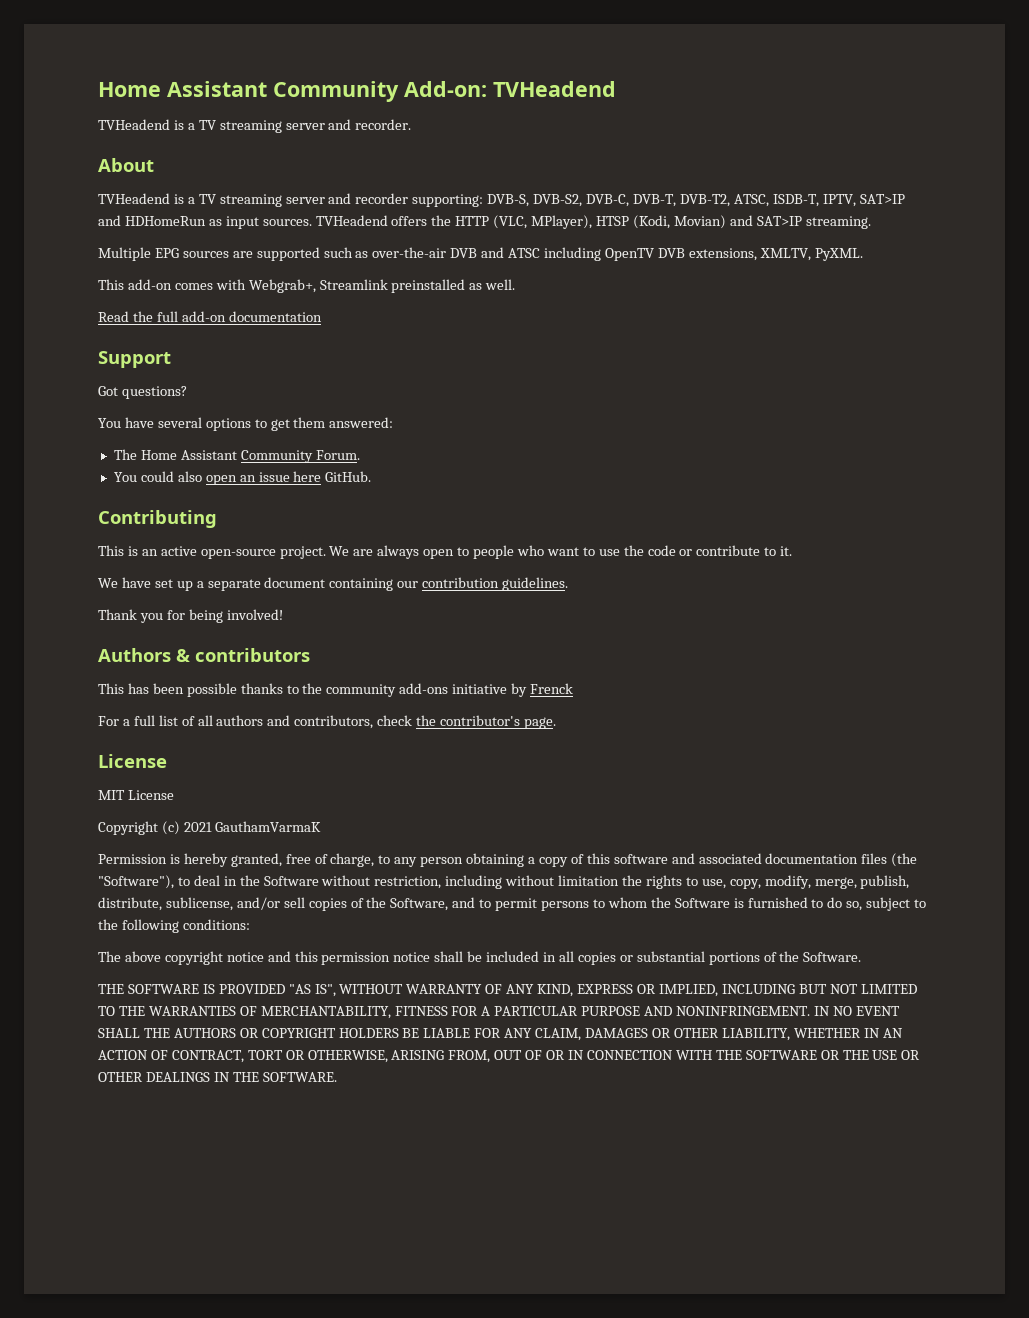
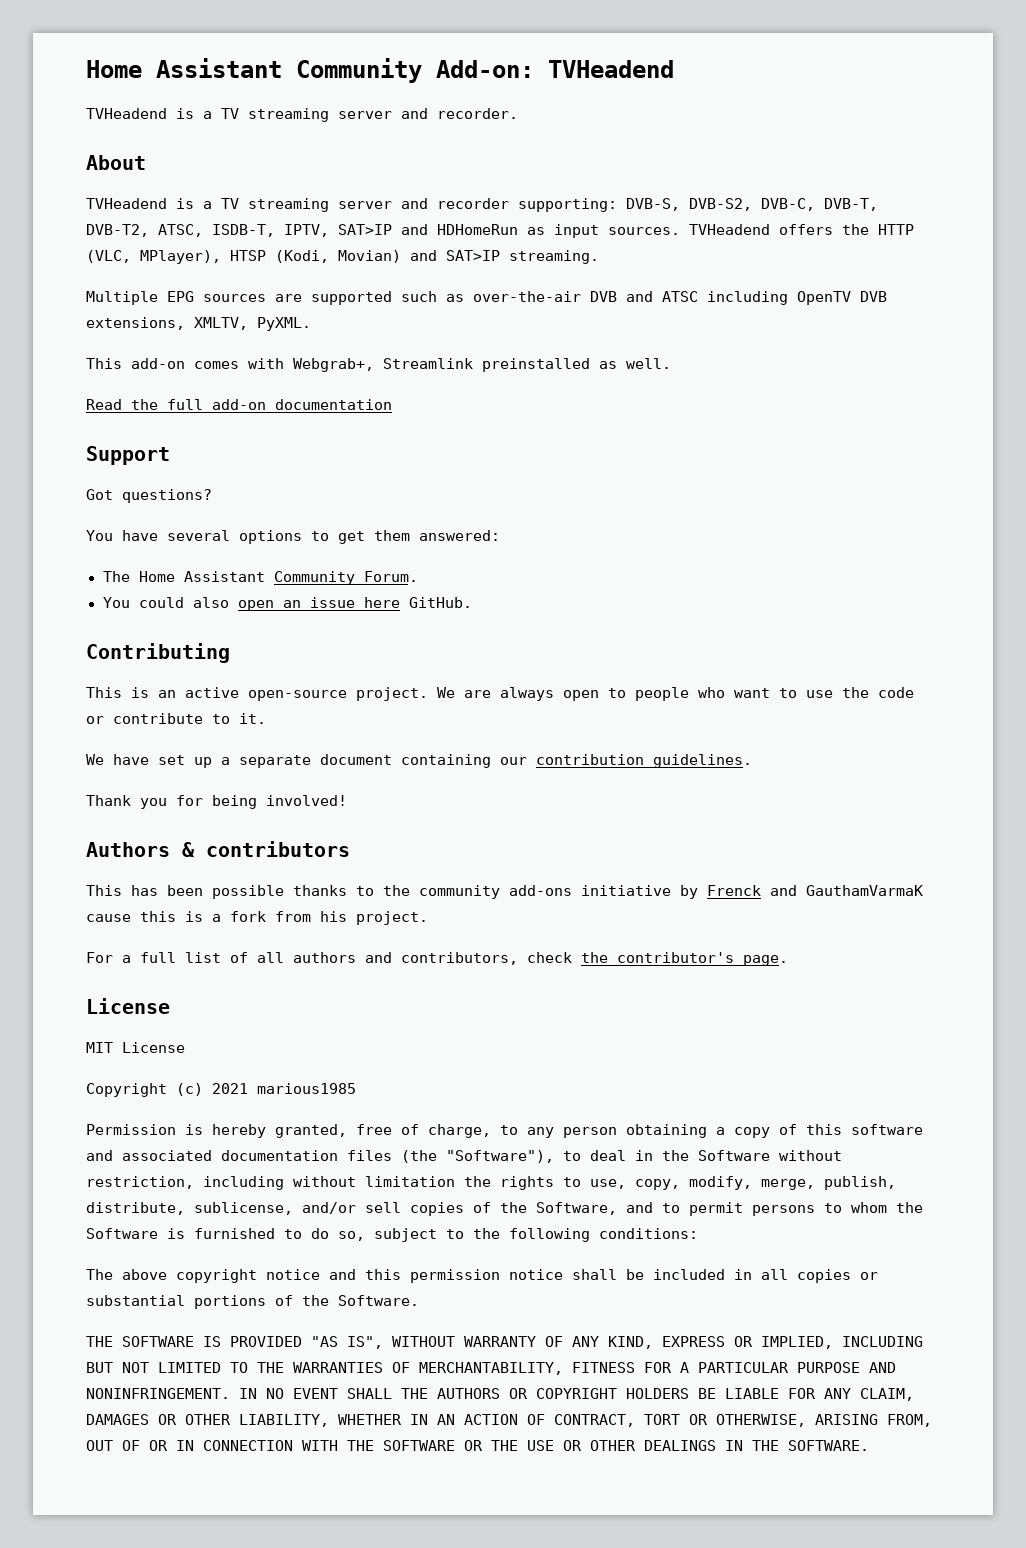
- This has been possible thanks to the community add-ons initiative by Frenck
+ This has been possible thanks to the community add-ons initiative by Frenck and GauthamVarmaK cause this is a fork from his project.
- Copyright (c) 2021 GauthamVarmaK
+ Copyright (c) 2021 marious1985

